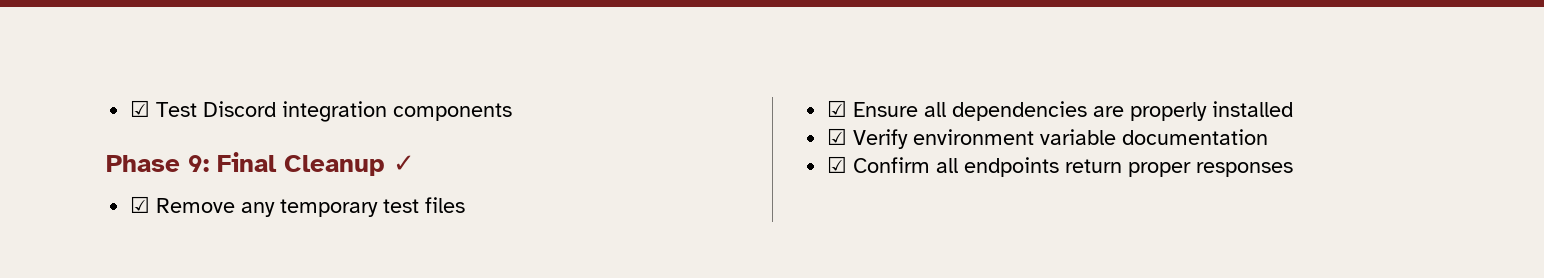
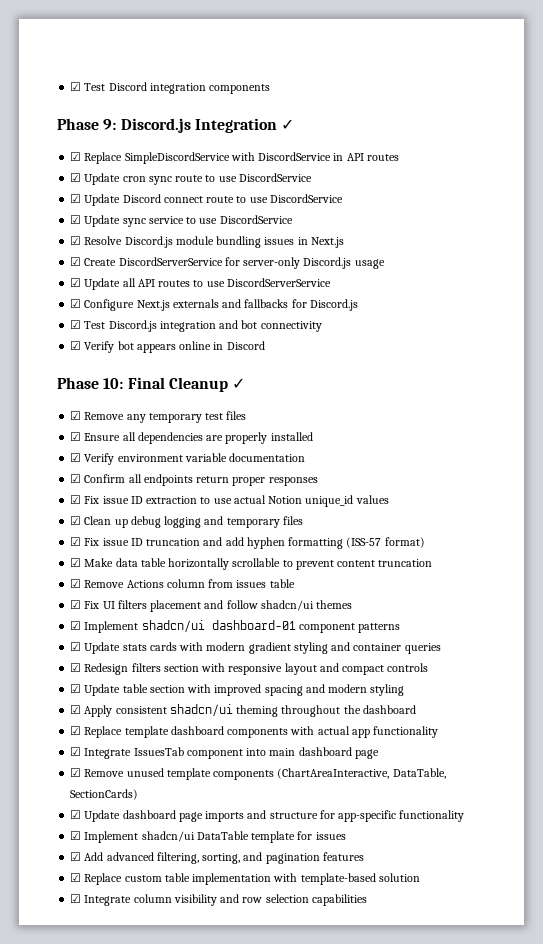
- Phase 9: Final Cleanup ✓
+ Phase 9: Discord.js Integration ✓
+ ☑ Replace SimpleDiscordService with DiscordService in API routes
+ ☑ Update cron sync route to use DiscordService
+ ☑ Update Discord connect route to use DiscordService
+ ☑ Update sync service to use DiscordService
+ ☑ Resolve Discord.js module bundling issues in Next.js
+ ☑ Create DiscordServerService for server-only Discord.js usage
+ ☑ Update all API routes to use DiscordServerService
+ ☑ Configure Next.js externals and fallbacks for Discord.js
+ ☑ Test Discord.js integration and bot connectivity
+ ☑ Verify bot appears online in Discord
+ Phase 10: Final Cleanup ✓
+ ☑ Fix issue ID extraction to use actual Notion unique_id values
+ ☑ Clean up debug logging and temporary files
+ ☑ Fix issue ID truncation and add hyphen formatting (ISS-57 format)
+ ☑ Make data table horizontally scrollable to prevent content truncation
+ ☑ Remove Actions column from issues table
+ ☑ Fix UI filters placement and follow shadcn/ui themes
+ ☑ Implement shadcn/ui dashboard-01 component patterns
+ ☑ Update stats cards with modern gradient styling and container queries
+ ☑ Redesign filters section with responsive layout and compact controls
+ ☑ Update table section with improved spacing and modern styling
+ ☑ Apply consistent shadcn/ui theming throughout the dashboard
+ ☑ Replace template dashboard components with actual app functionality
+ ☑ Integrate IssuesTab component into main dashboard page
+ ☑ Remove unused template components (ChartAreaInteractive, DataTable, SectionCards)
+ ☑ Update dashboard page imports and structure for app-specific functionality
+ ☑ Implement shadcn/ui DataTable template for issues
+ ☑ Add advanced filtering, sorting, and pagination features
+ ☑ Replace custom table implementation with template-based solution
+ ☑ Integrate column visibility and row selection capabilities

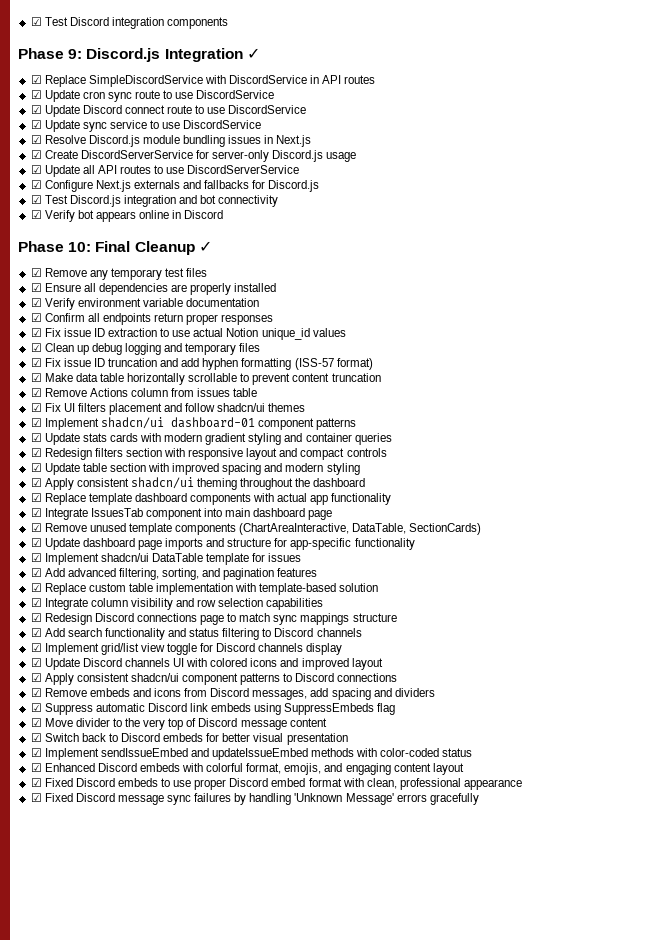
+ ☑ Redesign Discord connections page to match sync mappings structure
+ ☑ Add search functionality and status filtering to Discord channels
+ ☑ Implement grid/list view toggle for Discord channels display
+ ☑ Update Discord channels UI with colored icons and improved layout
+ ☑ Apply consistent shadcn/ui component patterns to Discord connections
+ ☑ Remove embeds and icons from Discord messages, add spacing and dividers
+ ☑ Suppress automatic Discord link embeds using SuppressEmbeds flag
+ ☑ Move divider to the very top of Discord message content
+ ☑ Switch back to Discord embeds for better visual presentation
+ ☑ Implement sendIssueEmbed and updateIssueEmbed methods with color-coded status
+ ☑ Enhanced Discord embeds with colorful format, emojis, and engaging content layout
+ ☑ Fixed Discord embeds to use proper Discord embed format with clean, professional appearance
+ ☑ Fixed Discord message sync failures by handling 'Unknown Message' errors gracefully

